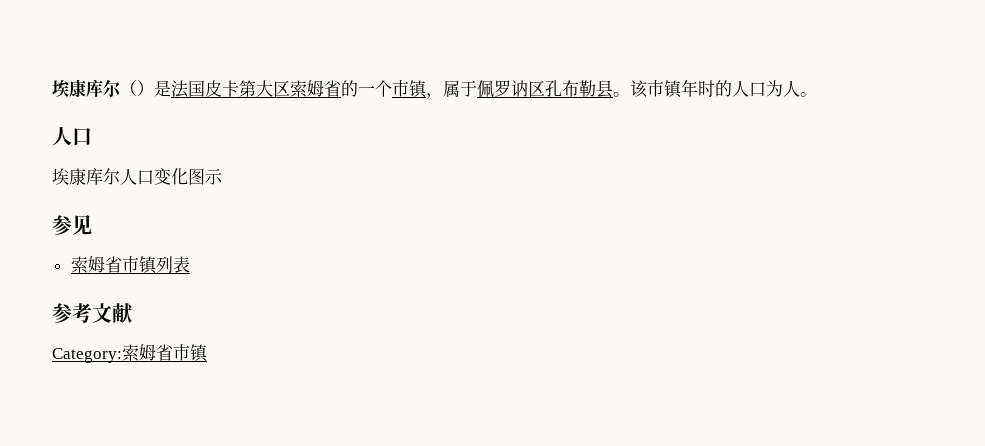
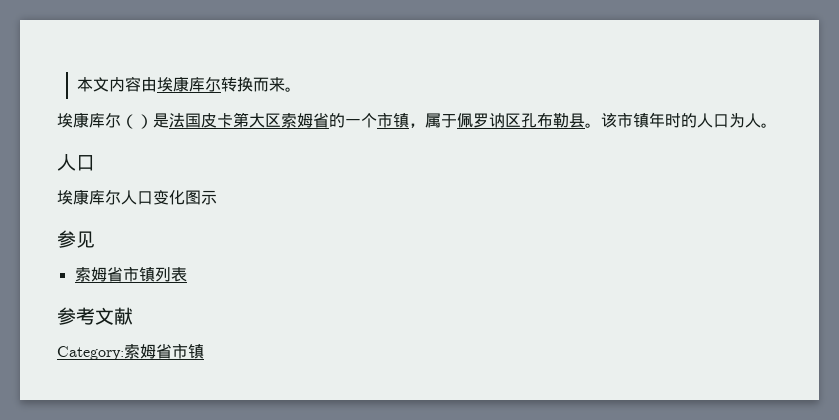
+ 本文内容由埃康库尔转换而来。

